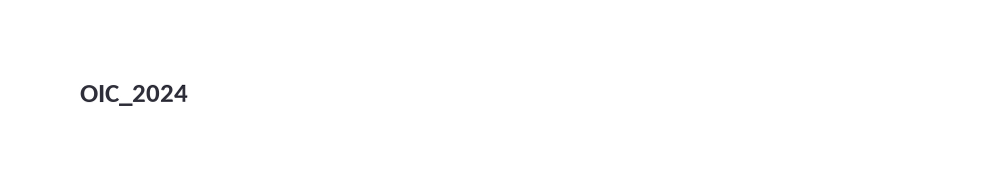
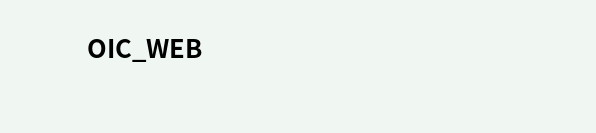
- OIC_2024
+ OIC_WEB

